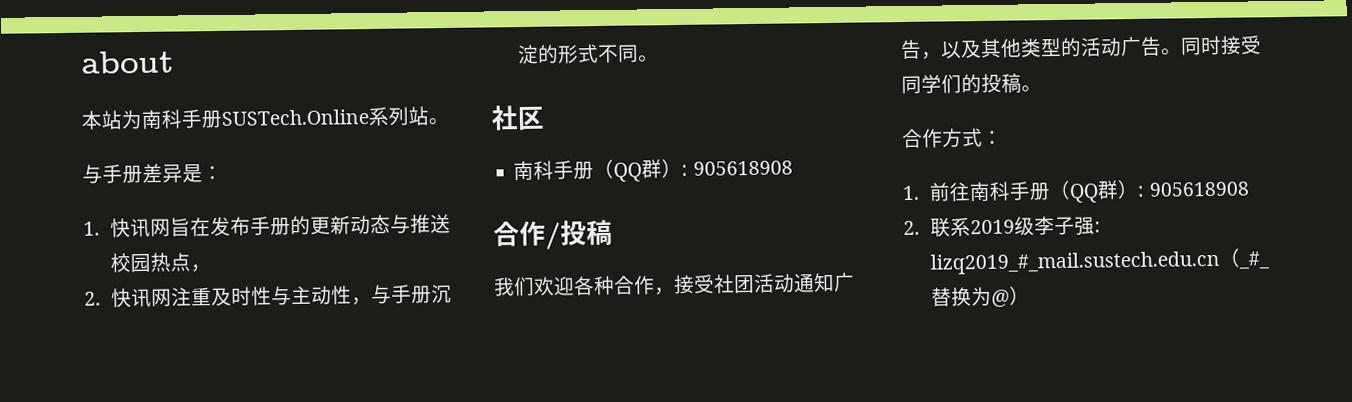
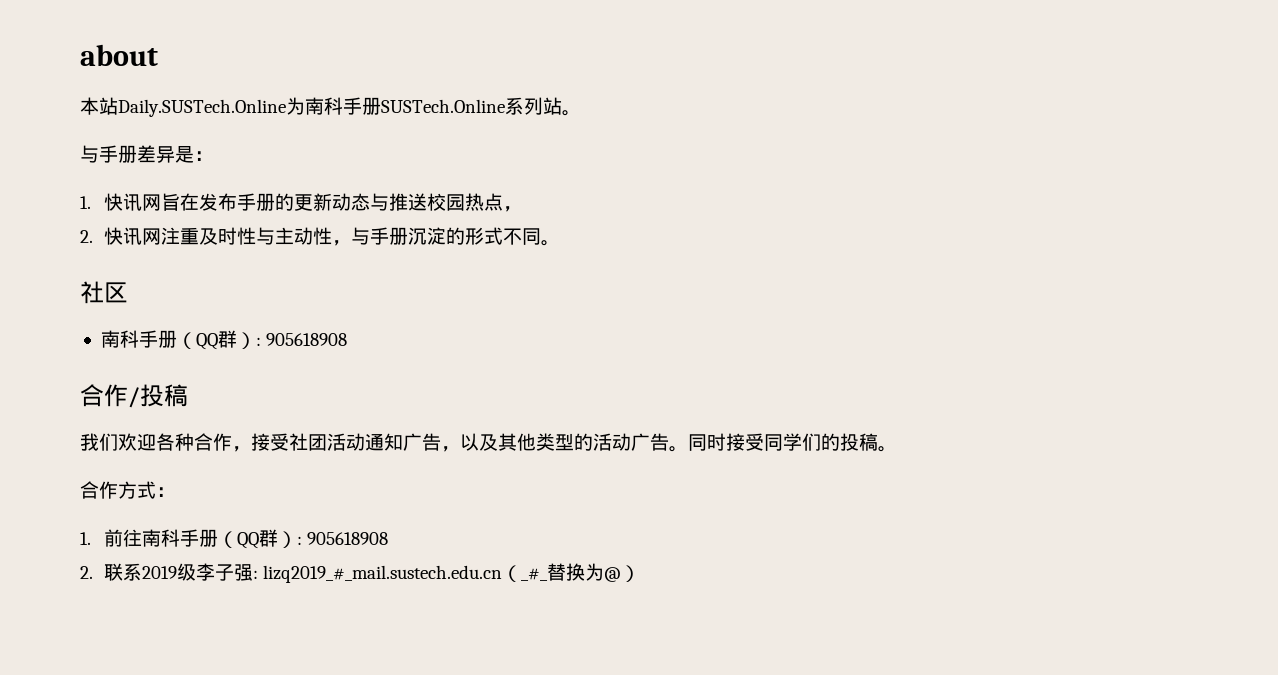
- 本站为南科手册SUSTech.Online系列站。
+ 本站Daily.SUSTech.Online为南科手册SUSTech.Online系列站。

